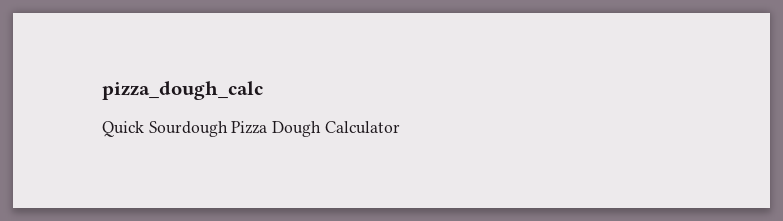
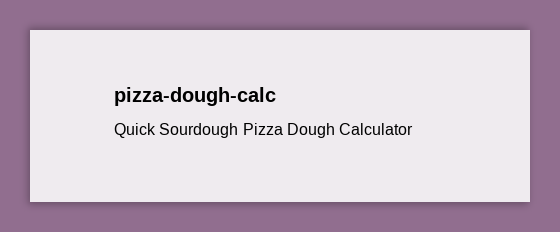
- pizza_dough_calc
+ pizza-dough-calc

